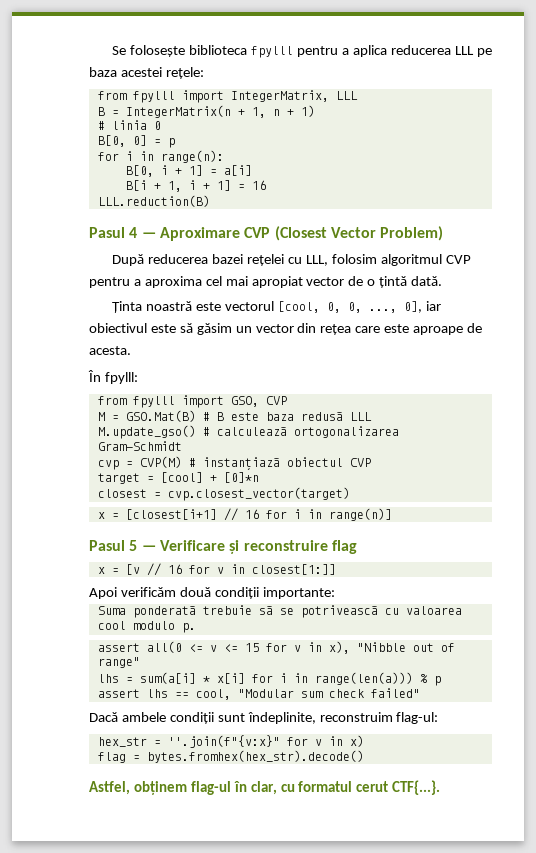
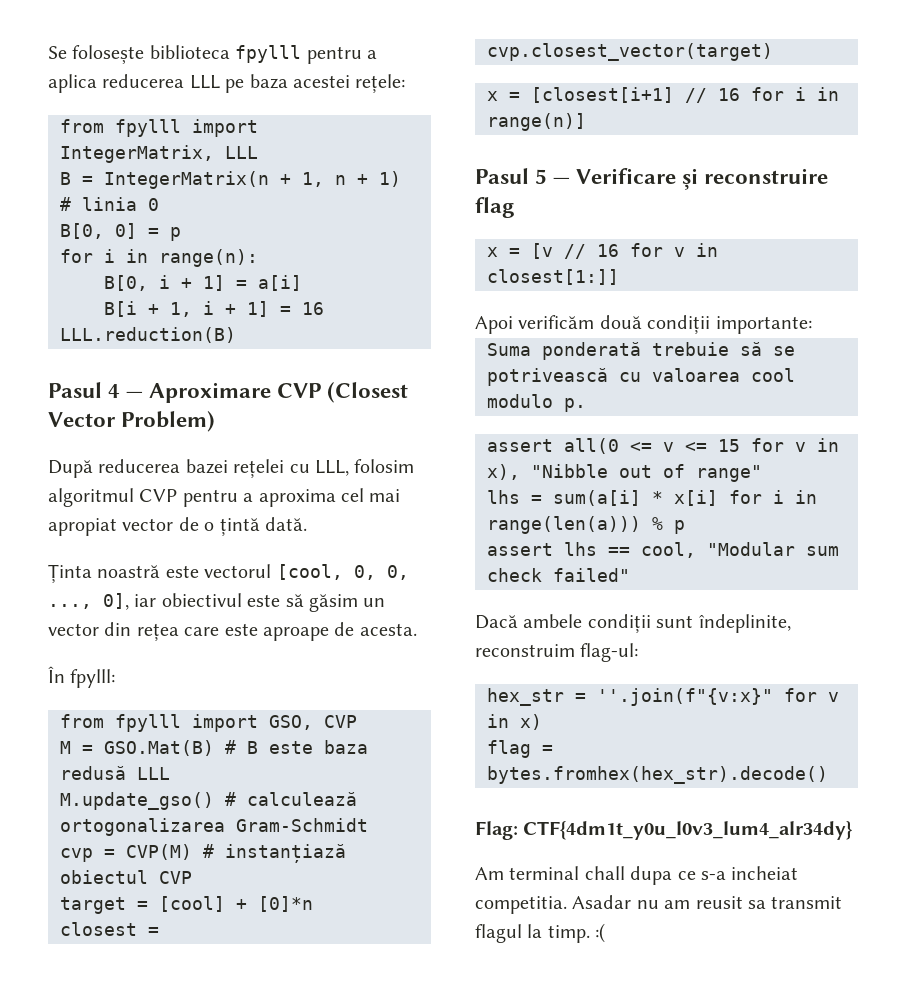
- Astfel, obținem flag-ul în clar, cu formatul cerut CTF{...}.
+ Flag: CTF{4dm1t_y0u_l0v3_lum4_alr34dy}
+ Am terminal chall dupa ce s-a incheiat competitia. Asadar nu am reusit sa transmit flagul la timp. :(

